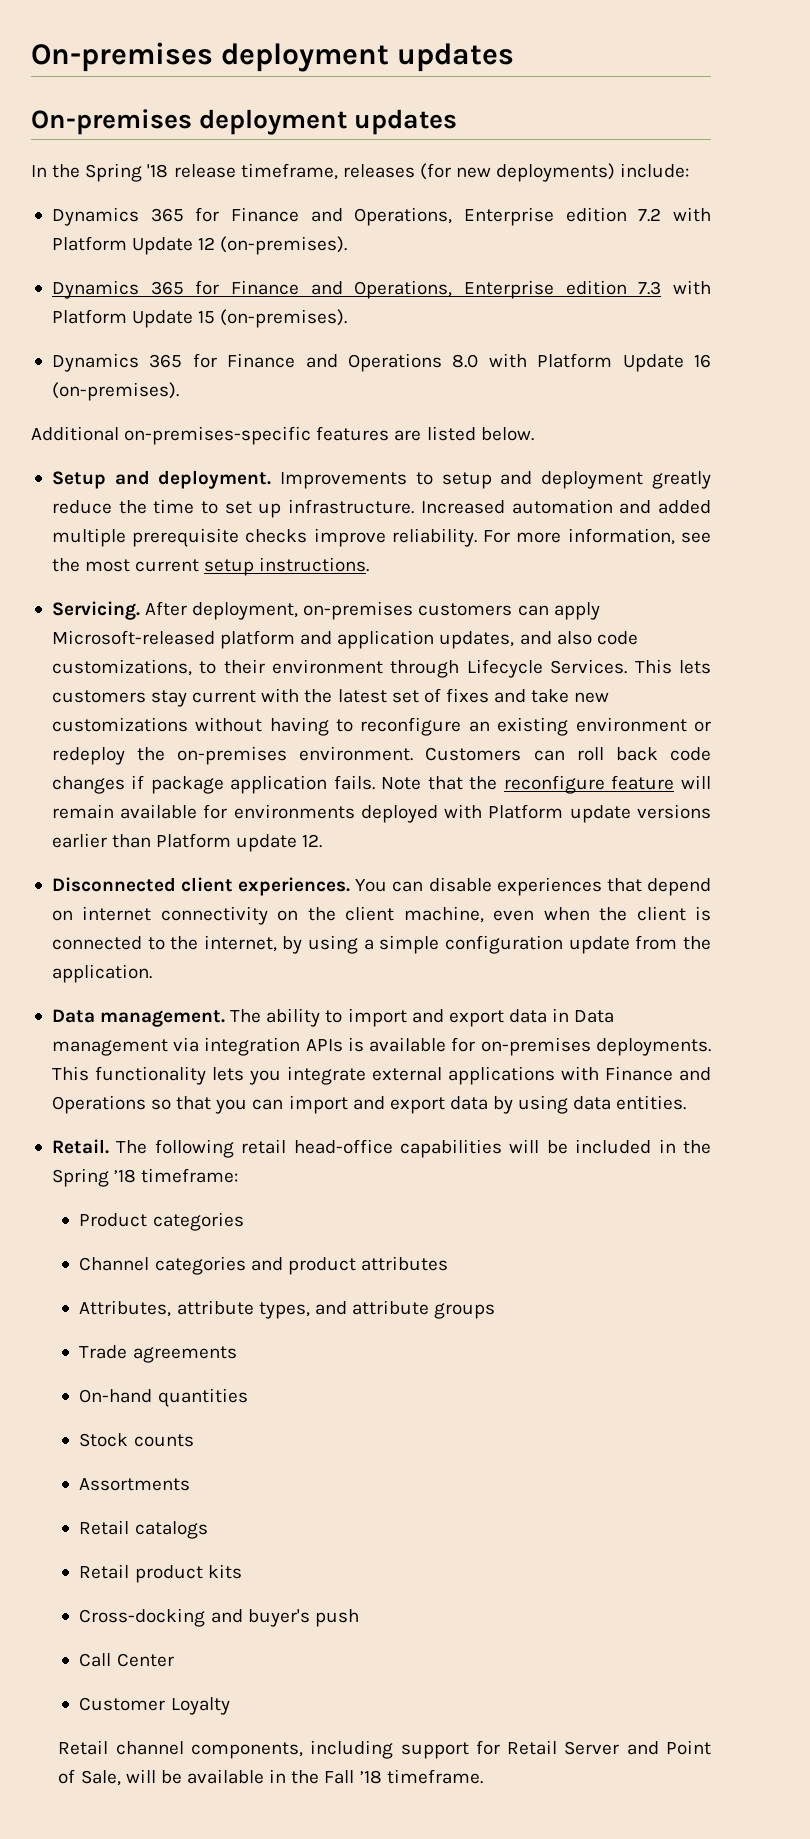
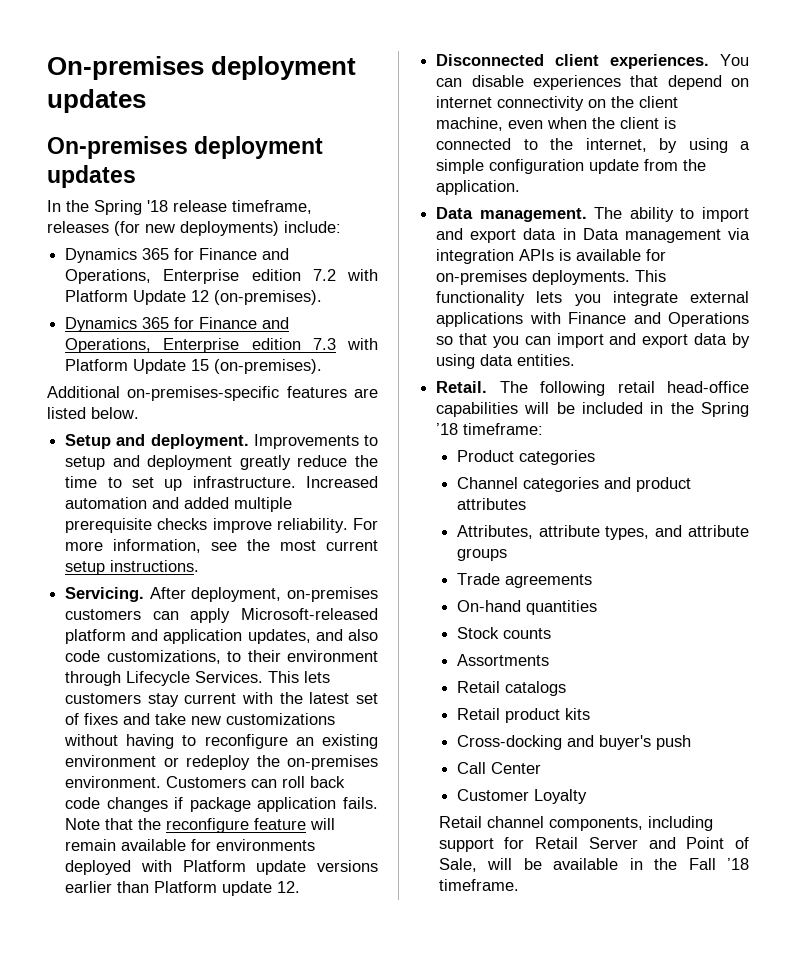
- Dynamics 365 for Finance and Operations 8.0 with Platform Update 16 (on-premises).

